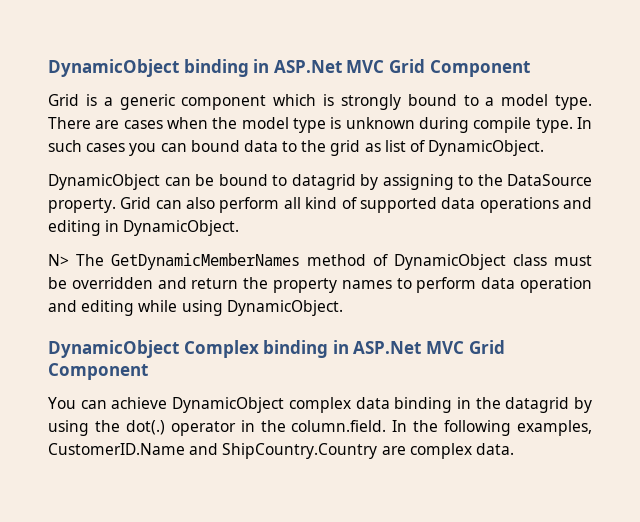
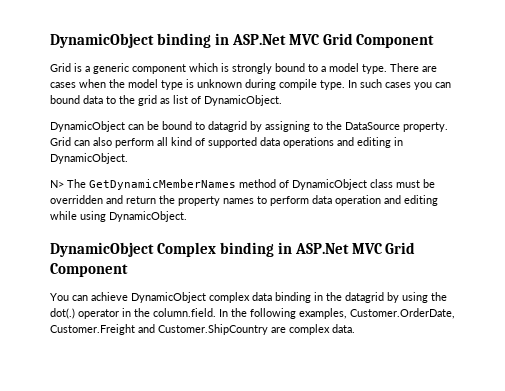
- You can achieve DynamicObject complex data binding in the datagrid by using the dot(.) operator in the column.field. In the following examples, CustomerID.Name and ShipCountry.Country are complex data.
+ You can achieve DynamicObject complex data binding in the datagrid by using the dot(.) operator in the column.field. In the following examples, Customer.OrderDate, Customer.Freight and Customer.ShipCountry are complex data.

